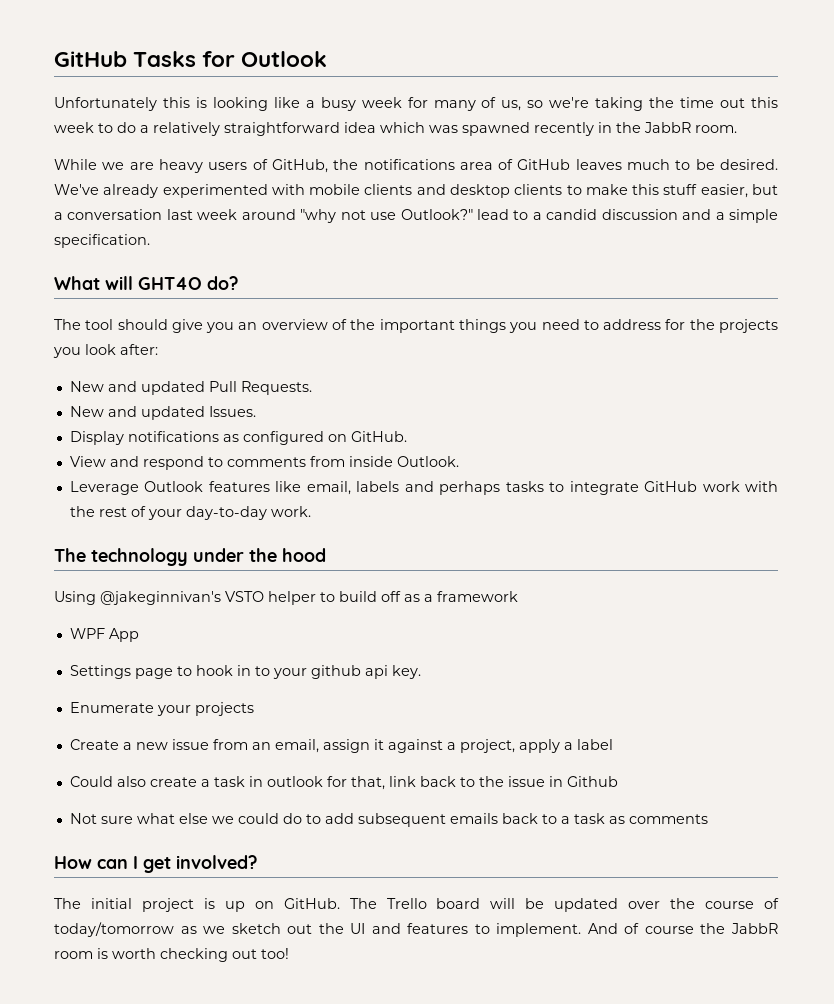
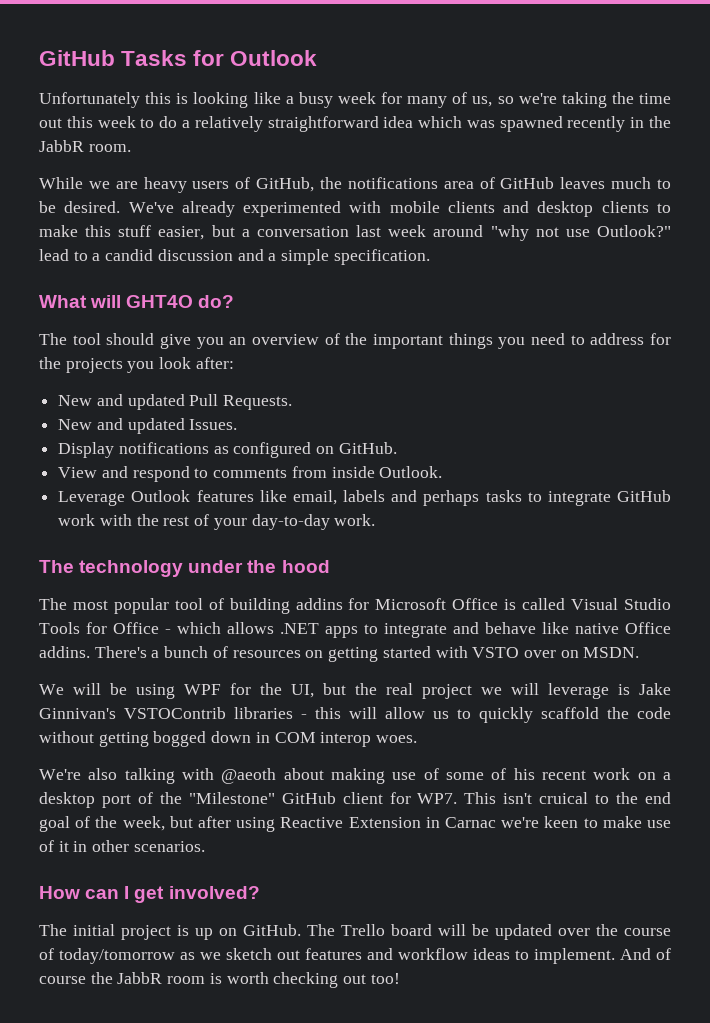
- Using @jakeginnivan's VSTO helper to build off as a framework
- WPF App
- Settings page to hook in to your github api key.
- Enumerate your projects
- Create a new issue from an email, assign it against a project, apply a label
- Could also create a task in outlook for that, link back to the issue in Github
- Not sure what else we could do to add subsequent emails back to a task as comments
+ The most popular tool of building addins for Microsoft Office is called Visual Studio Tools for Office - which allows .NET apps to integrate and behave like native Office addins. There's a bunch of resources on getting started with VSTO over on MSDN.
+ We will be using WPF for the UI, but the real project we will leverage is Jake Ginnivan's VSTOContrib libraries - this will allow us to quickly scaffold the code without getting bogged down in COM interop woes.
+ We're also talking with @aeoth about making use of some of his recent work on a desktop port of the "Milestone" GitHub client for WP7. This isn't cruical to the end goal of the week, but after using Reactive Extension in Carnac we're keen to make use of it in other scenarios.
- The Trello board will be updated over the course of today/tomorrow as we sketch out the UI and features to implement.
+ The Trello board will be updated over the course of today/tomorrow as we sketch out features and workflow ideas to implement.

